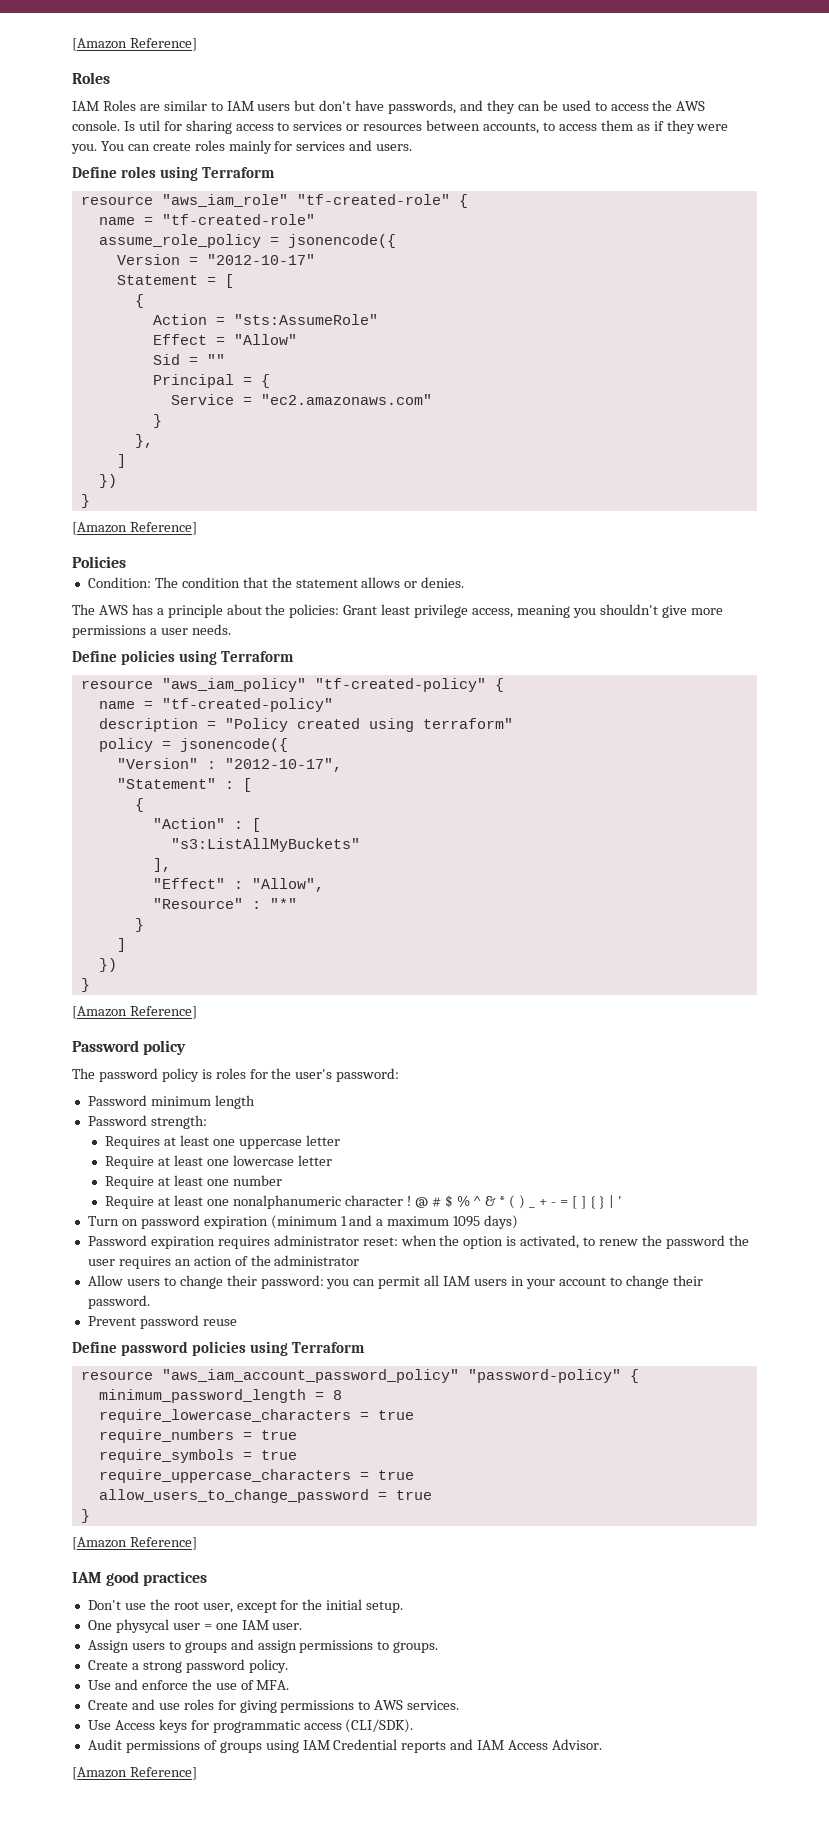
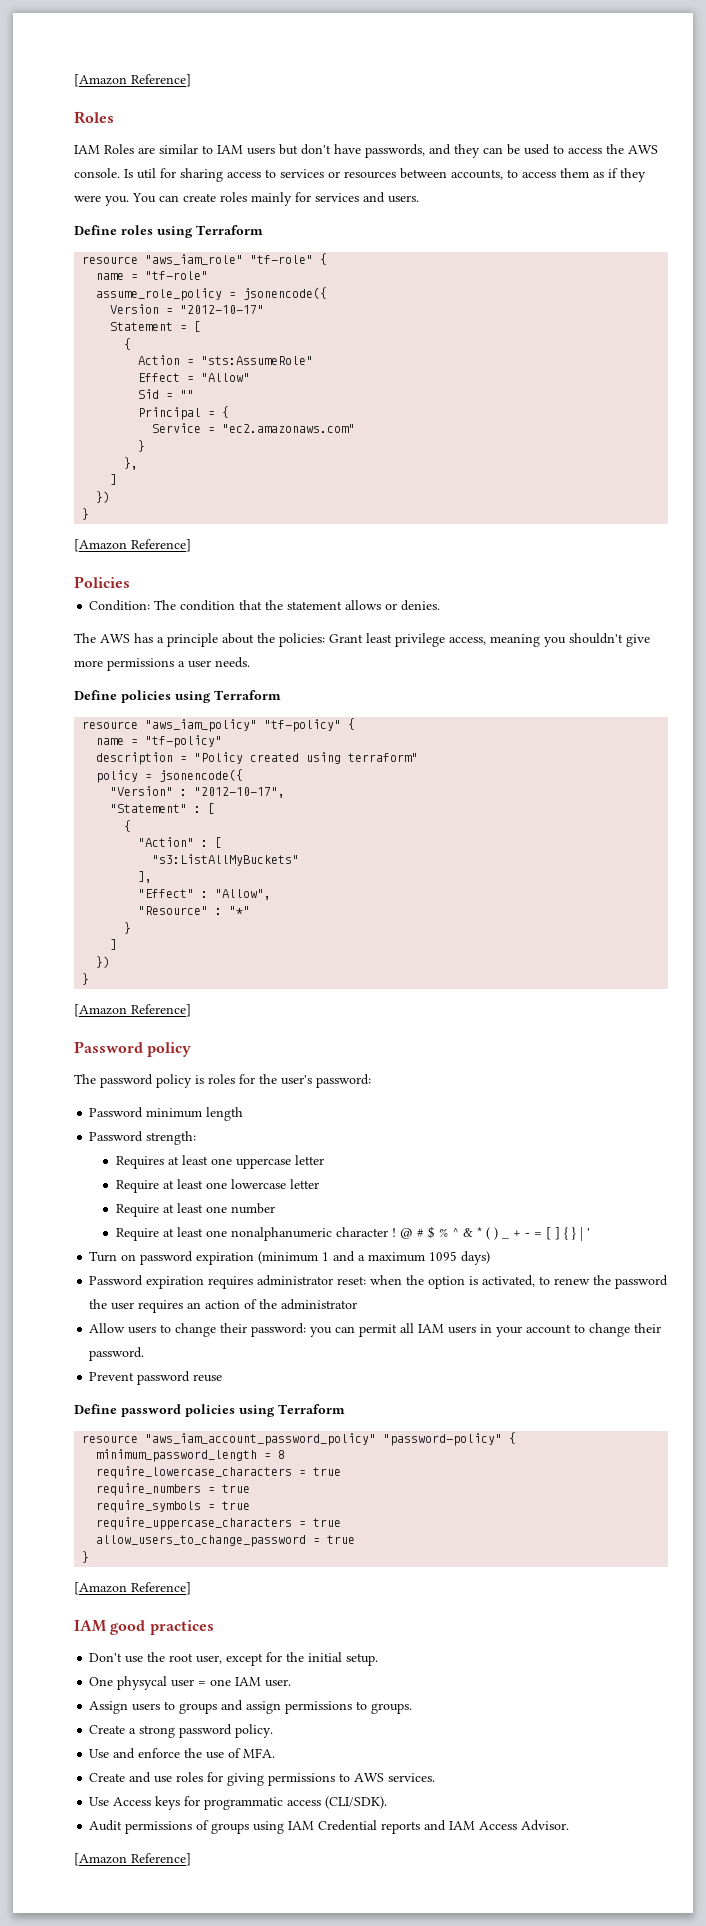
- resource "aws_iam_role" "tf-created-role" {
- name = "tf-created-role"
+ resource "aws_iam_role" "tf-role" {
+ name = "tf-role"
- resource "aws_iam_policy" "tf-created-policy" {
- name = "tf-created-policy"
+ resource "aws_iam_policy" "tf-policy" {
+ name = "tf-policy"

